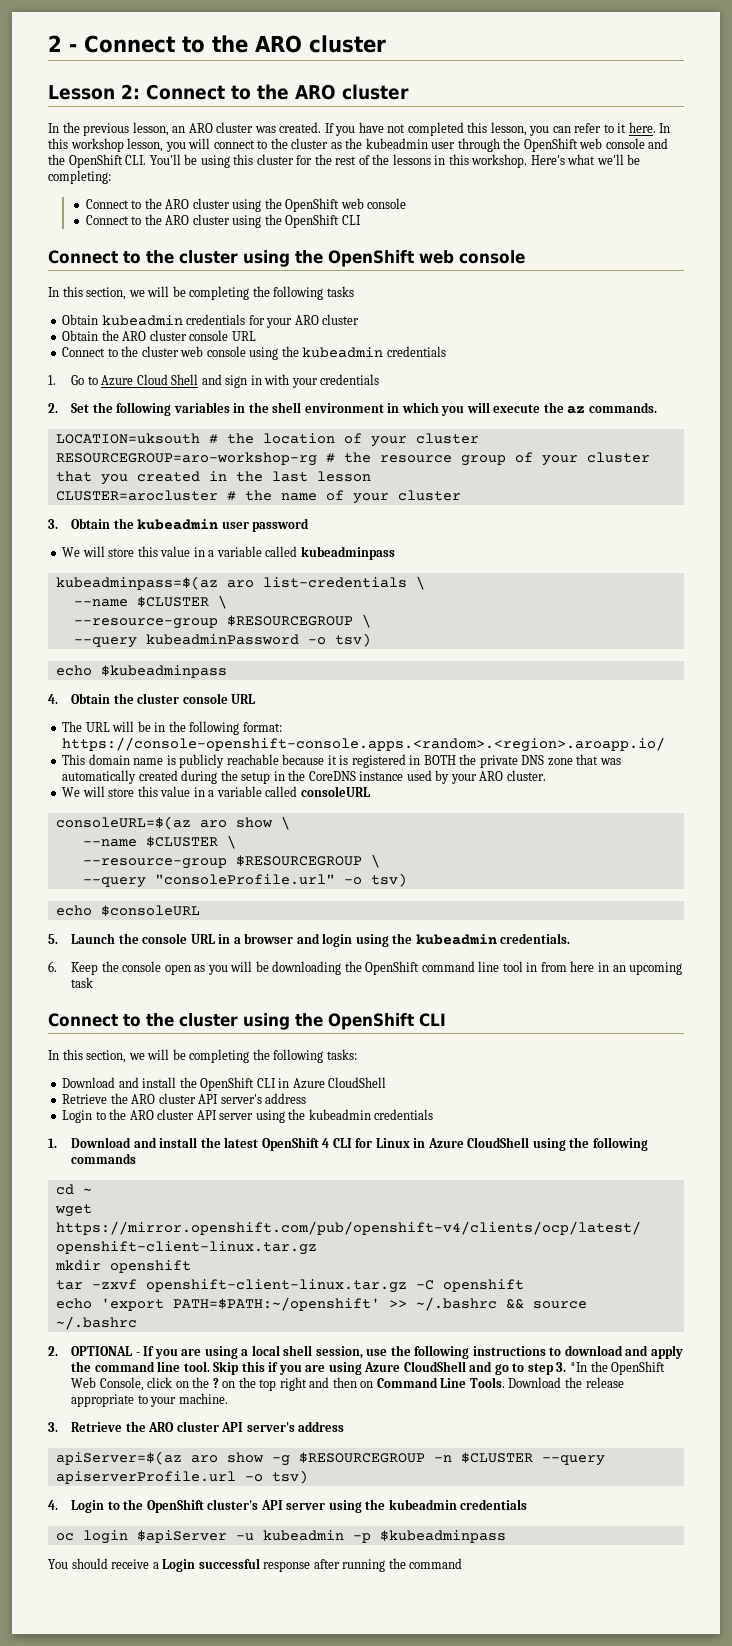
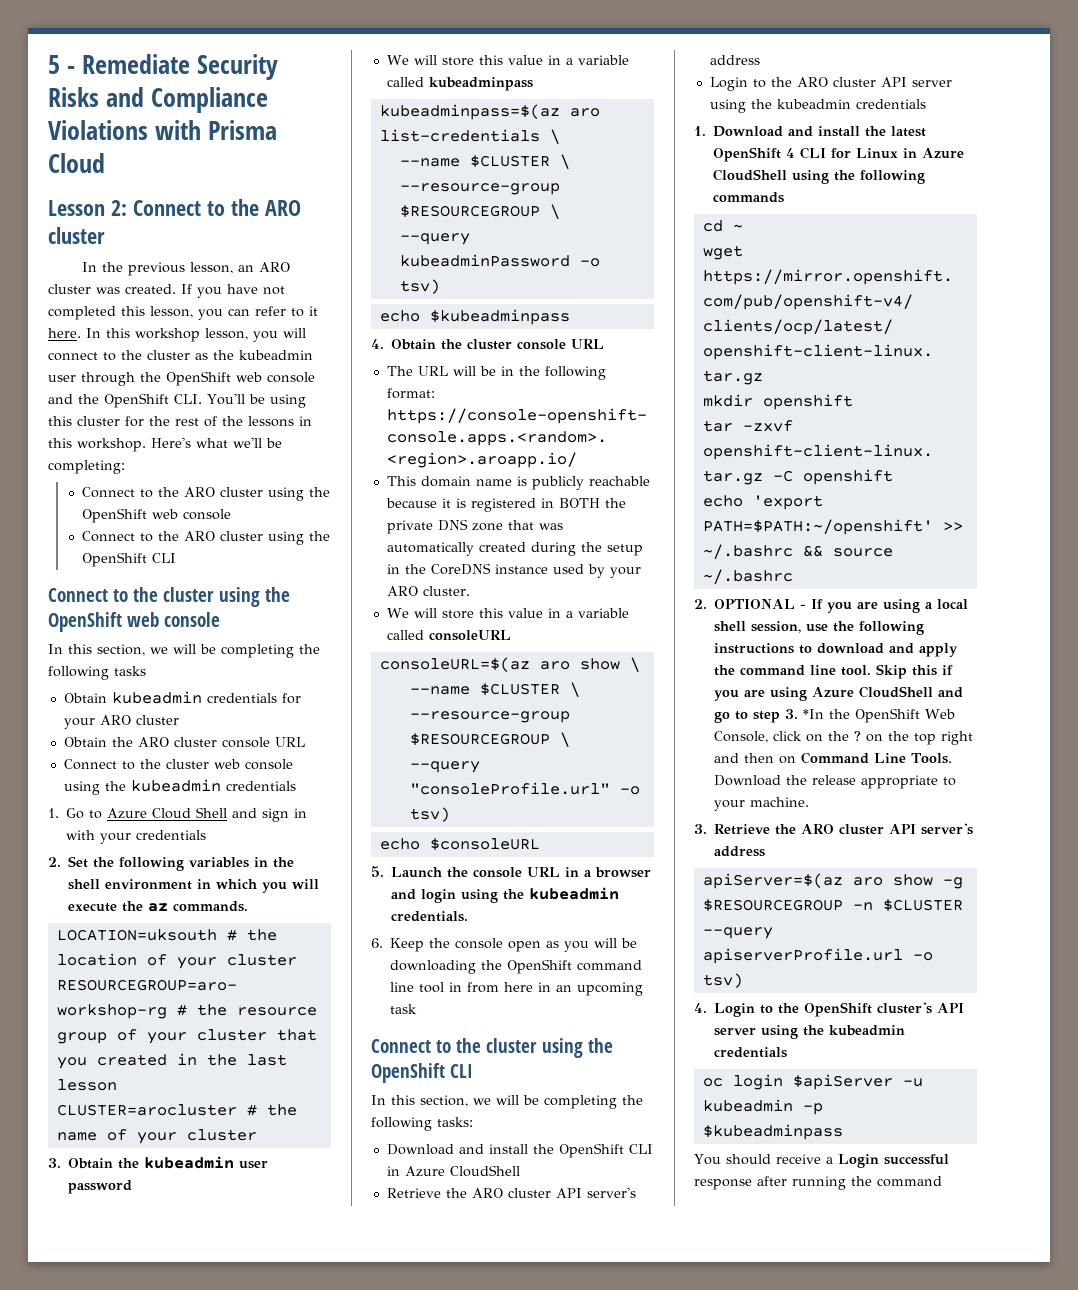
- 2 - Connect to the ARO cluster
+ 5 - Remediate Security Risks and Compliance Violations with Prisma Cloud

